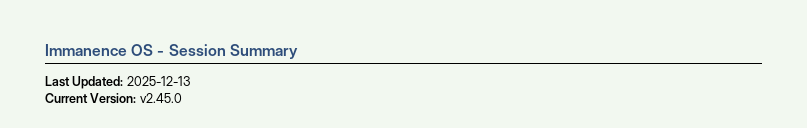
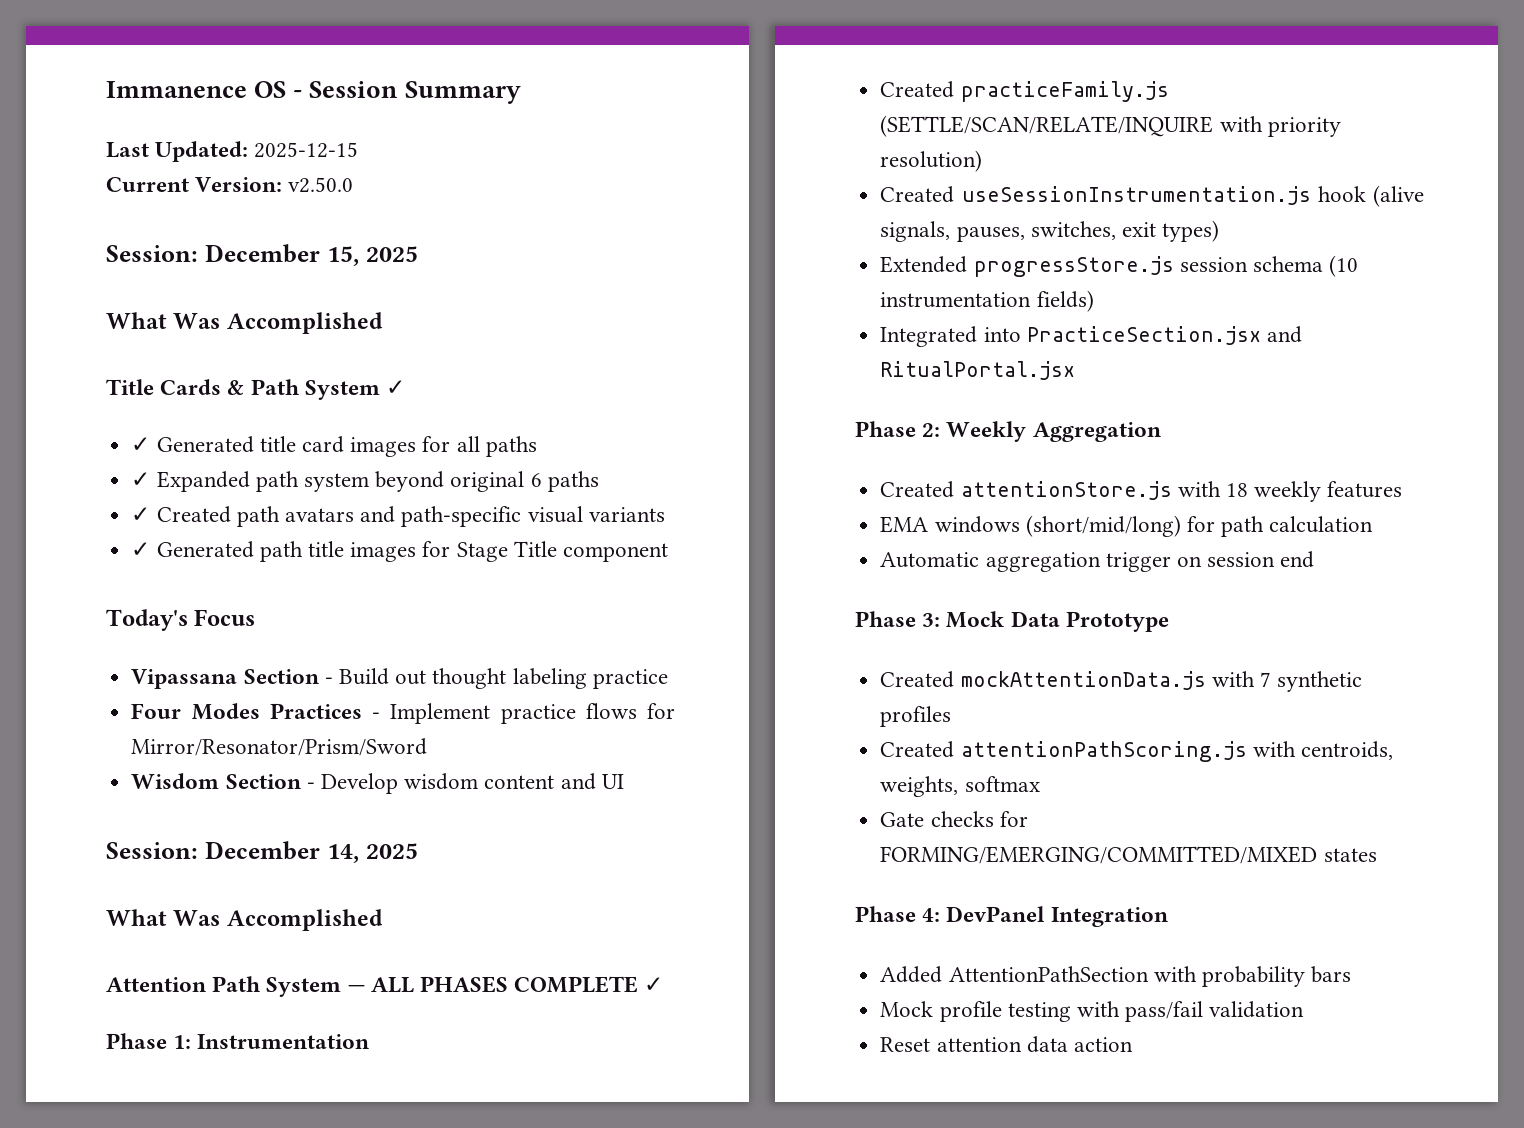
- Last Updated: 2025-12-13
+ Last Updated: 2025-12-15
- Current Version: v2.45.0
+ Current Version: v2.50.0
+ Session: December 15, 2025
+ What Was Accomplished
+ Title Cards & Path System ✓
+ ✓ Generated title card images for all paths
+ ✓ Expanded path system beyond original 6 paths
+ ✓ Created path avatars and path-specific visual variants
+ ✓ Generated path title images for Stage Title component
+ Today's Focus
+ Vipassana Section - Build out thought labeling practice
+ Four Modes Practices - Implement practice flows for Mirror/Resonator/Prism/Sword
+ Wisdom Section - Develop wisdom content and UI
+ Session: December 14, 2025
+ What Was Accomplished
+ Attention Path System — ALL PHASES COMPLETE ✓
+ Phase 1: Instrumentation
+ Created practiceFamily.js (SETTLE/SCAN/RELATE/INQUIRE with priority resolution)
+ Created useSessionInstrumentation.js hook (alive signals, pauses, switches, exit types)
+ Extended progressStore.js session schema (10 instrumentation fields)
+ Integrated into PracticeSection.jsx and RitualPortal.jsx
+ Phase 2: Weekly Aggregation
+ Created attentionStore.js with 18 weekly features
+ EMA windows (short/mid/long) for path calculation
+ Automatic aggregation trigger on session end
+ Phase 3: Mock Data Prototype
+ Created mockAttentionData.js with 7 synthetic profiles
+ Created attentionPathScoring.js with centroids, weights, softmax
+ Gate checks for FORMING/EMERGING/COMMITTED/MIXED states
+ Phase 4: DevPanel Integration
+ Added AttentionPathSection with probability bars
+ Mock profile testing with pass/fail validation
+ Reset attention data action

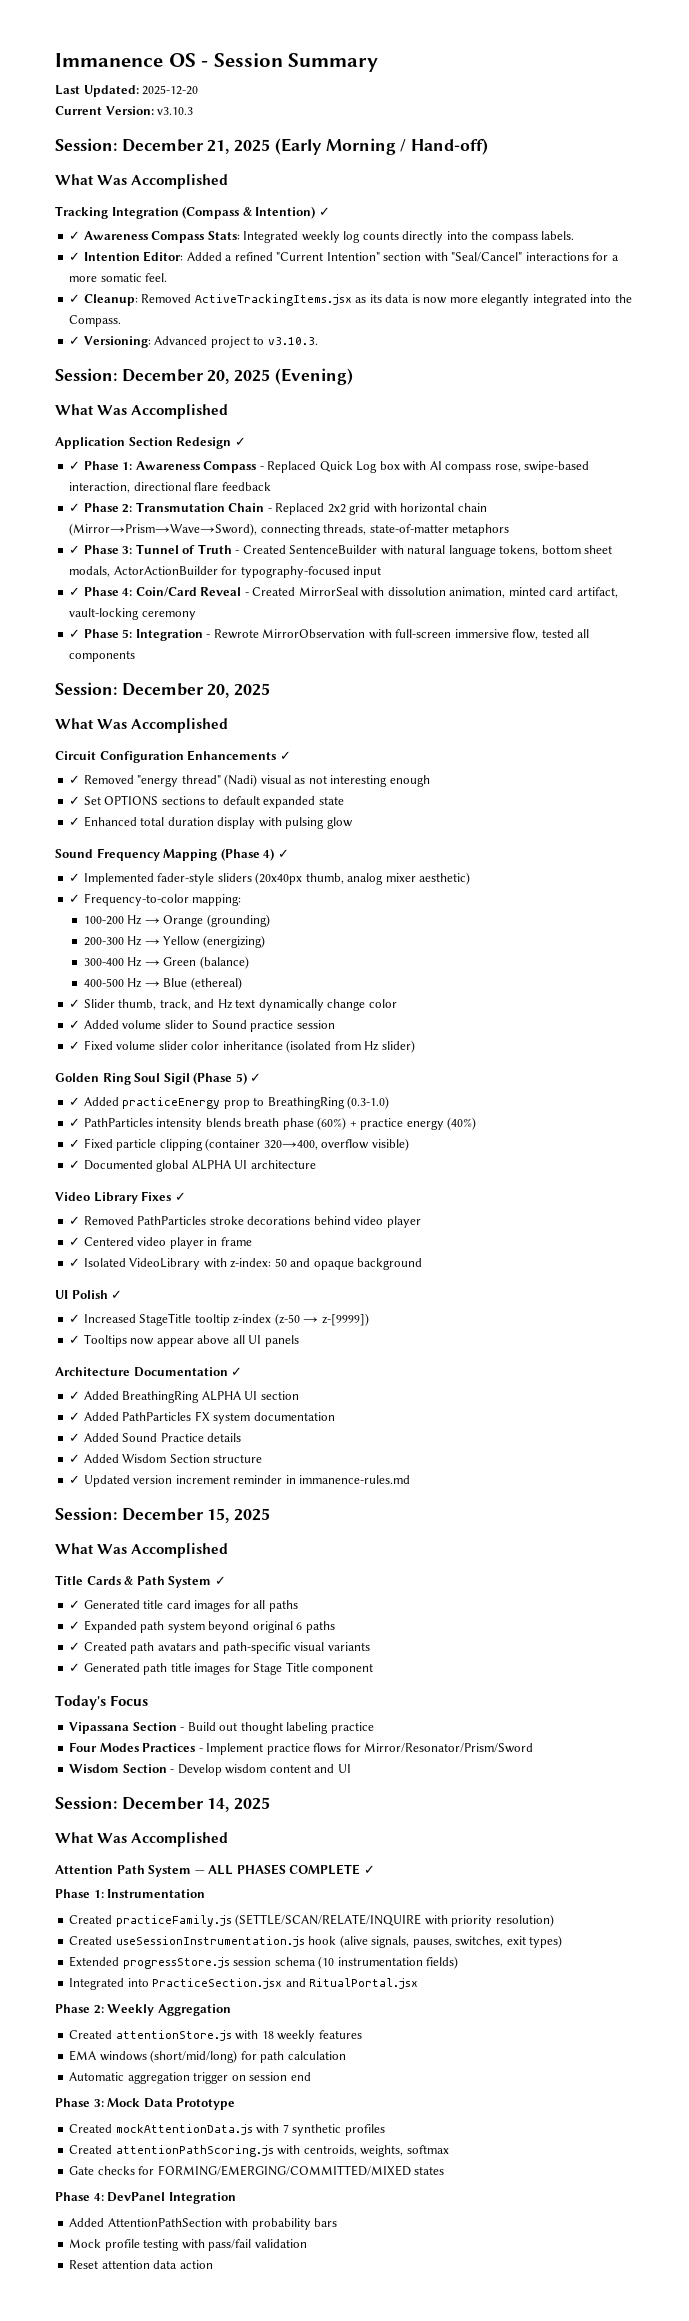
- Last Updated: 2025-12-15
+ Last Updated: 2025-12-20
- Current Version: v2.50.0
+ Current Version: v3.10.3
+ Session: December 21, 2025 (Early Morning / Hand-off)
+ What Was Accomplished
+ Tracking Integration (Compass & Intention) ✓
+ ✓ Awareness Compass Stats: Integrated weekly log counts directly into the compass labels.
+ ✓ Intention Editor: Added a refined "Current Intention" section with "Seal/Cancel" interactions for a more somatic feel.
+ ✓ Cleanup: Removed ActiveTrackingItems.jsx as its data is now more elegantly integrated into the Compass.
+ ✓ Versioning: Advanced project to v3.10.3.
+ Session: December 20, 2025 (Evening)
+ What Was Accomplished
+ Application Section Redesign ✓
+ ✓ Phase 1: Awareness Compass - Replaced Quick Log box with AI compass rose, swipe-based interaction, directional flare feedback
+ ✓ Phase 2: Transmutation Chain - Replaced 2x2 grid with horizontal chain (Mirror→Prism→Wave→Sword), connecting threads, state-of-matter metaphors
+ ✓ Phase 3: Tunnel of Truth - Created SentenceBuilder with natural language tokens, bottom sheet modals, ActorActionBuilder for typography-focused input
+ ✓ Phase 4: Coin/Card Reveal - Created MirrorSeal with dissolution animation, minted card artifact, vault-locking ceremony
+ ✓ Phase 5: Integration - Rewrote MirrorObservation with full-screen immersive flow, tested all components
+ Session: December 20, 2025
+ What Was Accomplished
+ Circuit Configuration Enhancements ✓
+ ✓ Removed "energy thread" (Nadi) visual as not interesting enough
+ ✓ Set OPTIONS sections to default expanded state
+ ✓ Enhanced total duration display with pulsing glow
+ Sound Frequency Mapping (Phase 4) ✓
+ ✓ Implemented fader-style sliders (20x40px thumb, analog mixer aesthetic)
+ ✓ Frequency-to-color mapping:
+ 100-200 Hz → Orange (grounding)
+ 200-300 Hz → Yellow (energizing)
+ 300-400 Hz → Green (balance)
+ 400-500 Hz → Blue (ethereal)
+ ✓ Slider thumb, track, and Hz text dynamically change color
+ ✓ Added volume slider to Sound practice session
+ ✓ Fixed volume slider color inheritance (isolated from Hz slider)
+ Golden Ring Soul Sigil (Phase 5) ✓
+ ✓ Added practiceEnergy prop to BreathingRing (0.3-1.0)
+ ✓ PathParticles intensity blends breath phase (60%) + practice energy (40%)
+ ✓ Fixed particle clipping (container 320→400, overflow visible)
+ ✓ Documented global ALPHA UI architecture
+ Video Library Fixes ✓
+ ✓ Removed PathParticles stroke decorations behind video player
+ ✓ Centered video player in frame
+ ✓ Isolated VideoLibrary with z-index: 50 and opaque background
+ UI Polish ✓
+ ✓ Increased StageTitle tooltip z-index (z-50 → z-[9999])
+ ✓ Tooltips now appear above all UI panels
+ Architecture Documentation ✓
+ ✓ Added BreathingRing ALPHA UI section
+ ✓ Added PathParticles FX system documentation
+ ✓ Added Sound Practice details
+ ✓ Added Wisdom Section structure
+ ✓ Updated version increment reminder in immanence-rules.md

